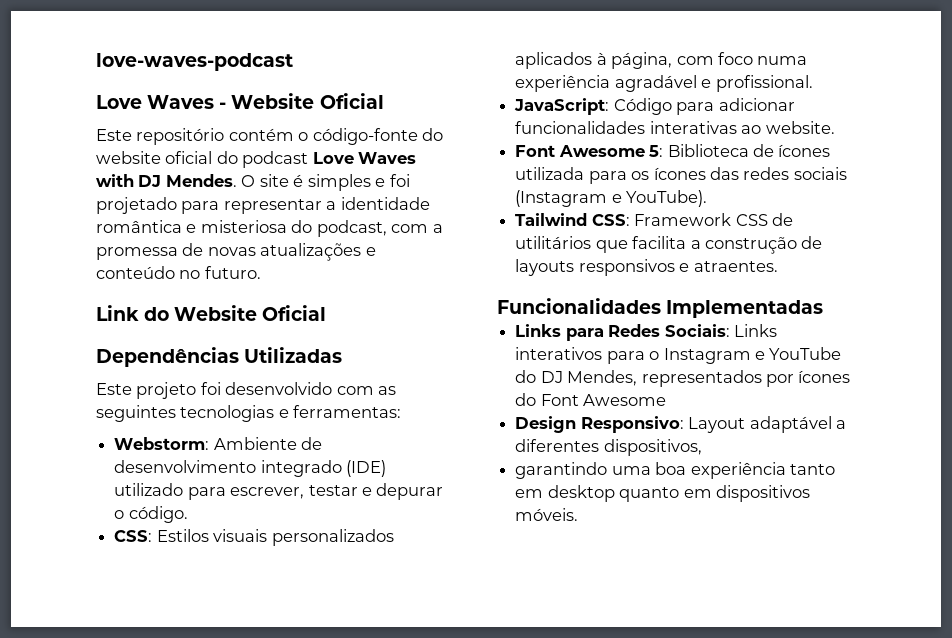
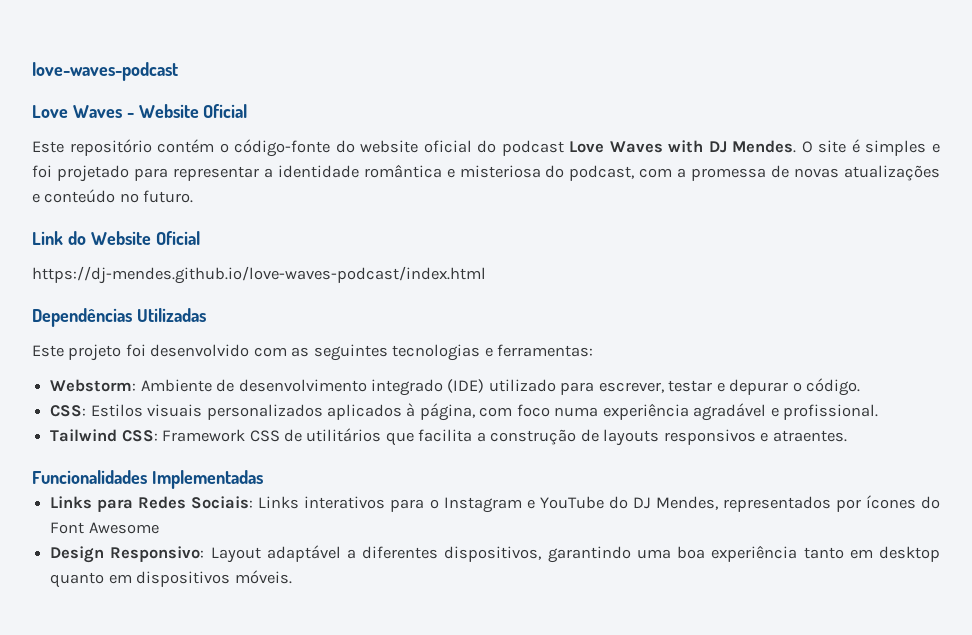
+ https://dj-mendes.github.io/love-waves-podcast/index.html
- JavaScript: Código para adicionar funcionalidades interativas ao website.
- Font Awesome 5: Biblioteca de ícones utilizada para os ícones das redes sociais (Instagram e YouTube).
- Design Responsivo: Layout adaptável a diferentes dispositivos,
- garantindo uma boa experiência tanto em desktop quanto em dispositivos móveis.
+ Design Responsivo: Layout adaptável a diferentes dispositivos, garantindo uma boa experiência tanto em desktop quanto em dispositivos móveis.

